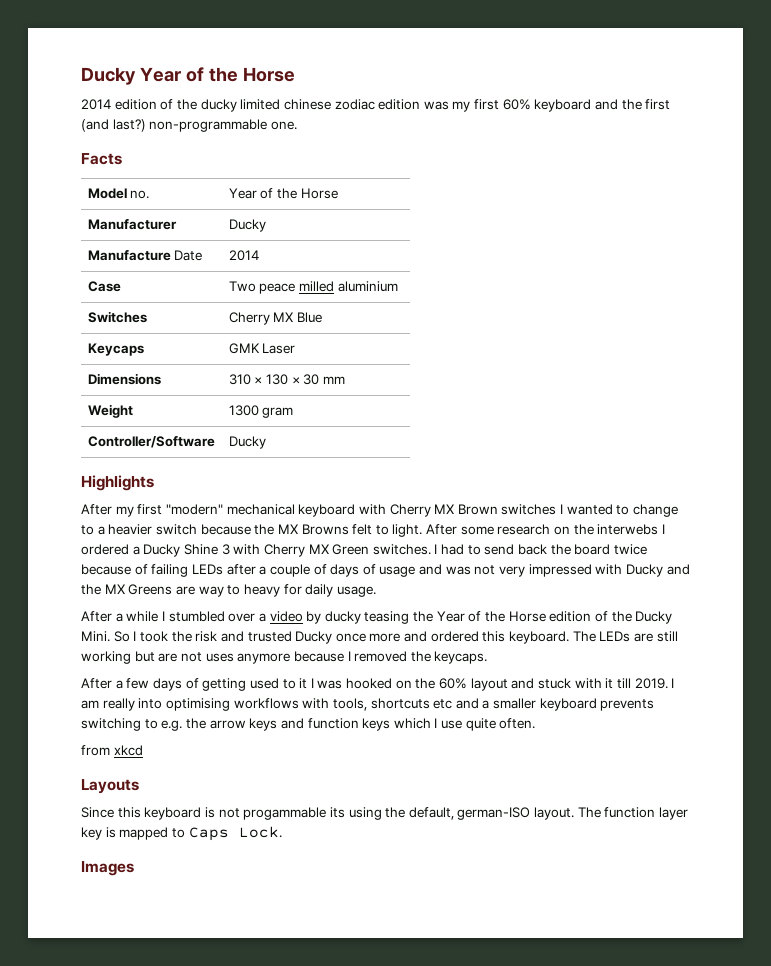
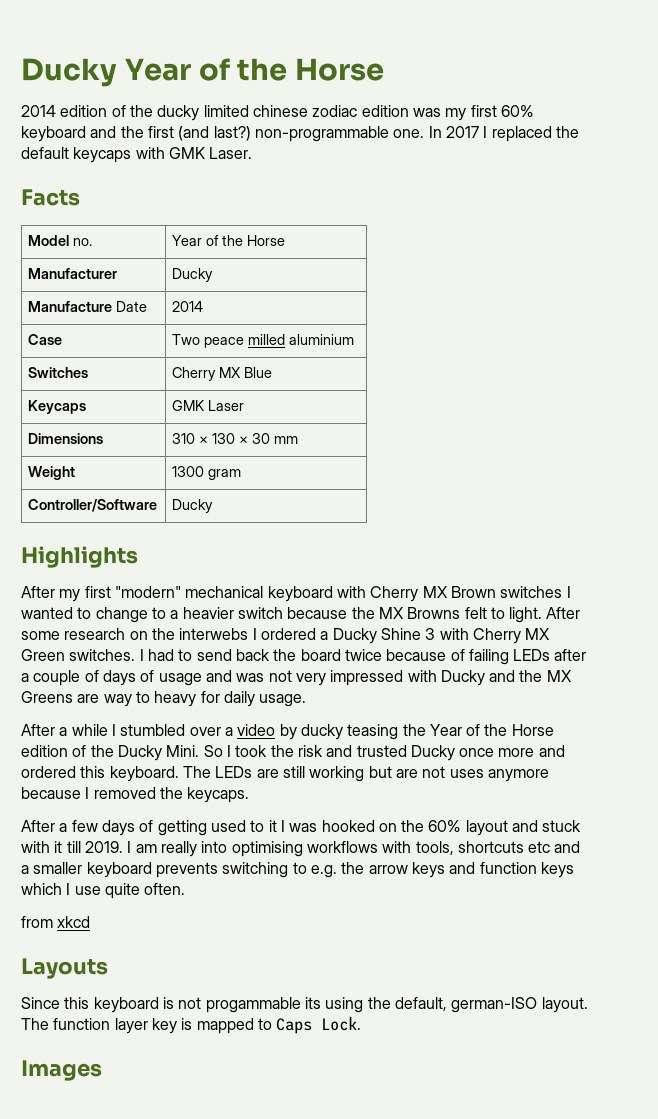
+ In 2017 I replaced the default keycaps with GMK Laser.

